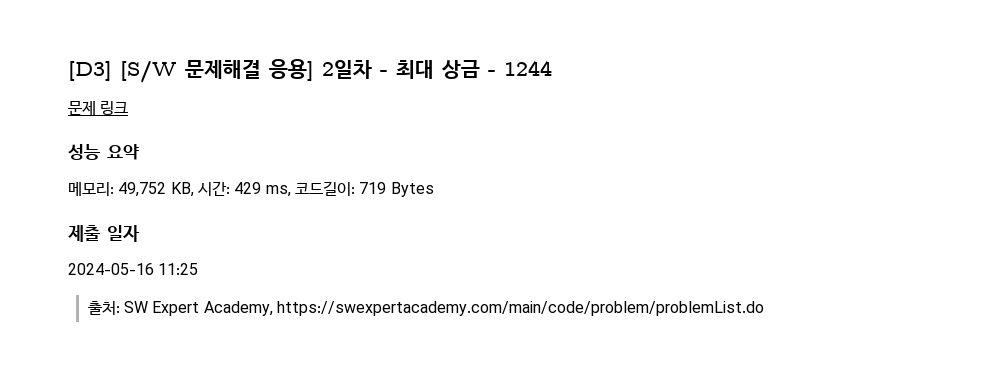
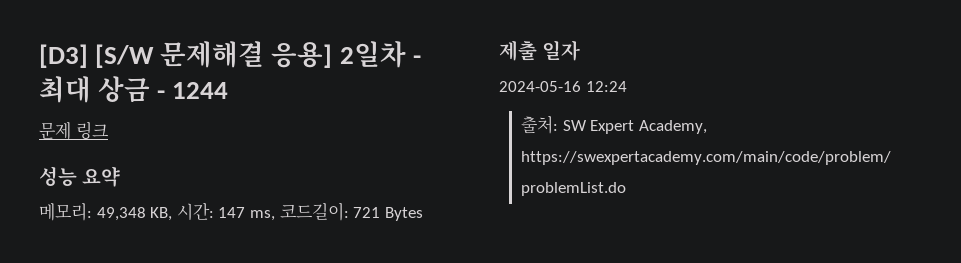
- 메모리: 49,752 KB, 시간: 429 ms, 코드길이: 719 Bytes
+ 메모리: 49,348 KB, 시간: 147 ms, 코드길이: 721 Bytes
- 2024-05-16 11:25
+ 2024-05-16 12:24

